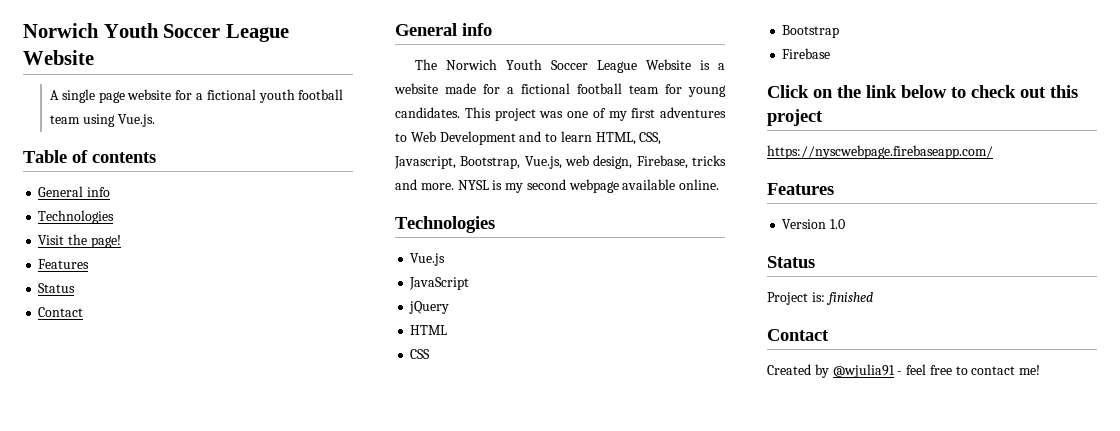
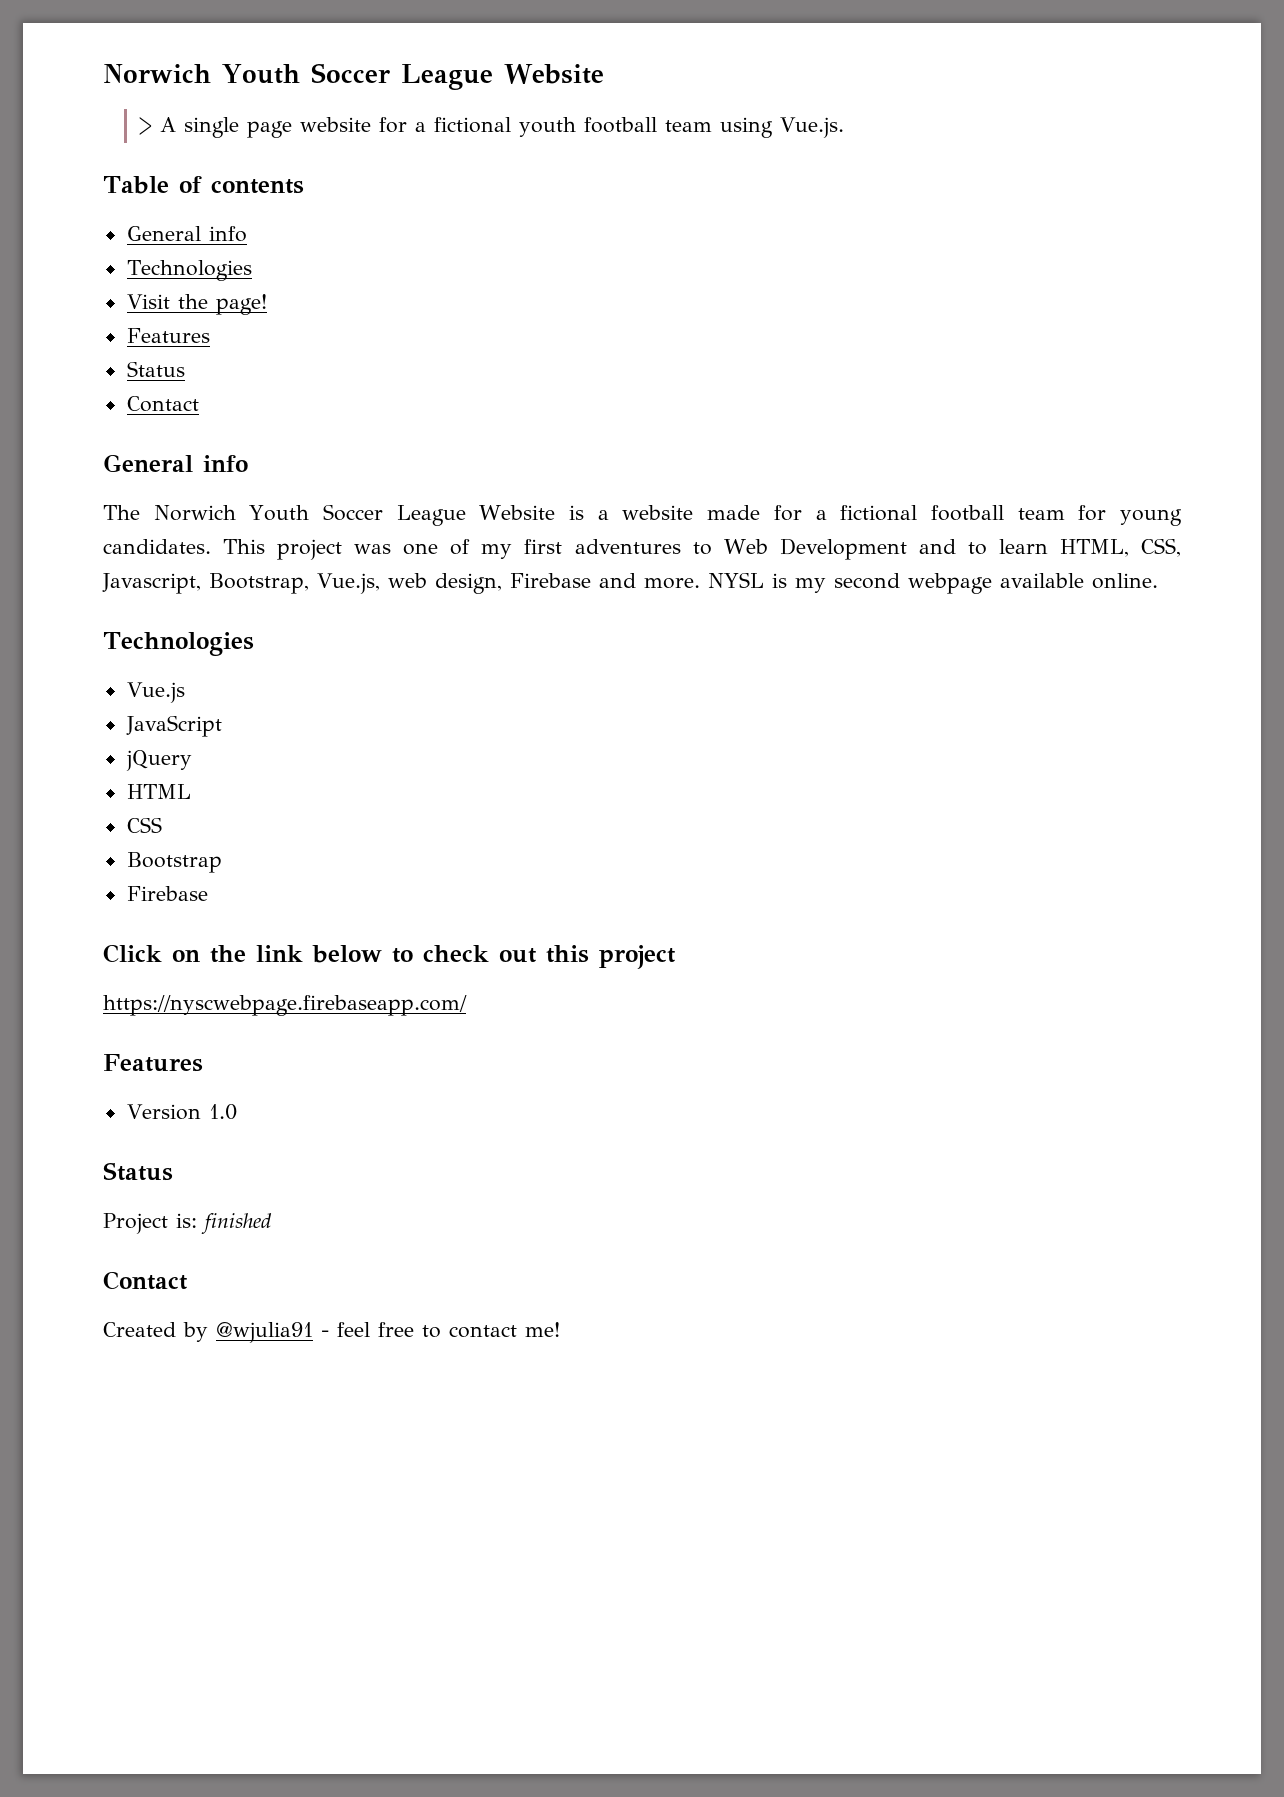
- A single page website for a fictional youth football team using Vue.js.
+ > A single page website for a fictional youth football team using Vue.js.
- This project was one of my first adventures to Web Development and to learn HTML, CSS, Javascript, Bootstrap, Vue.js, web design, Firebase, tricks and more.
+ This project was one of my first adventures to Web Development and to learn HTML, CSS, Javascript, Bootstrap, Vue.js, web design, Firebase and more.

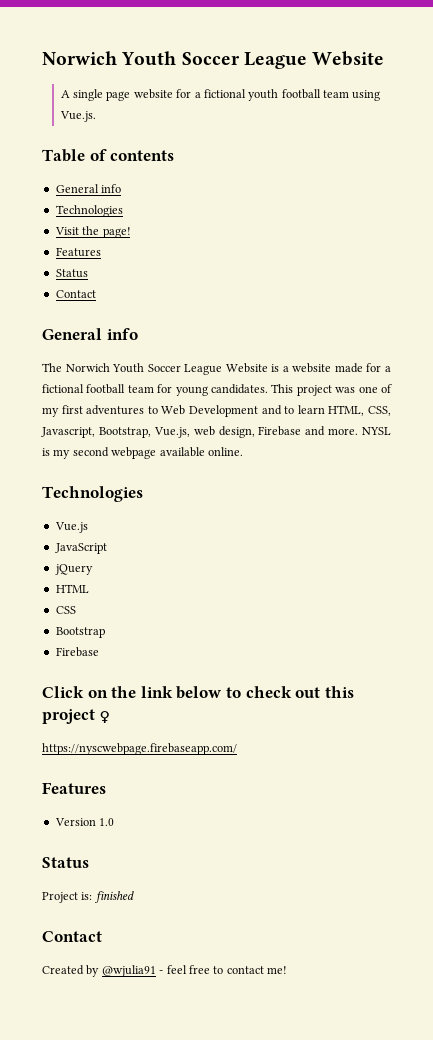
- > A single page website for a fictional youth football team using Vue.js.
+ A single page website for a fictional youth football team using Vue.js.
- Click on the link below to check out this project
+ Click on the link below to check out this project ♀

